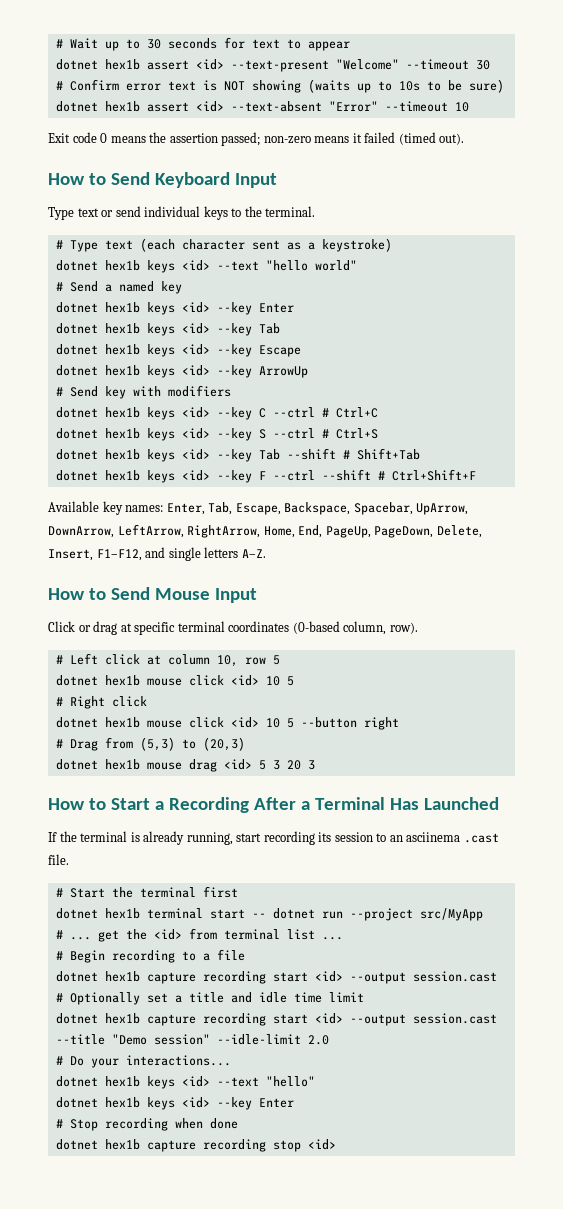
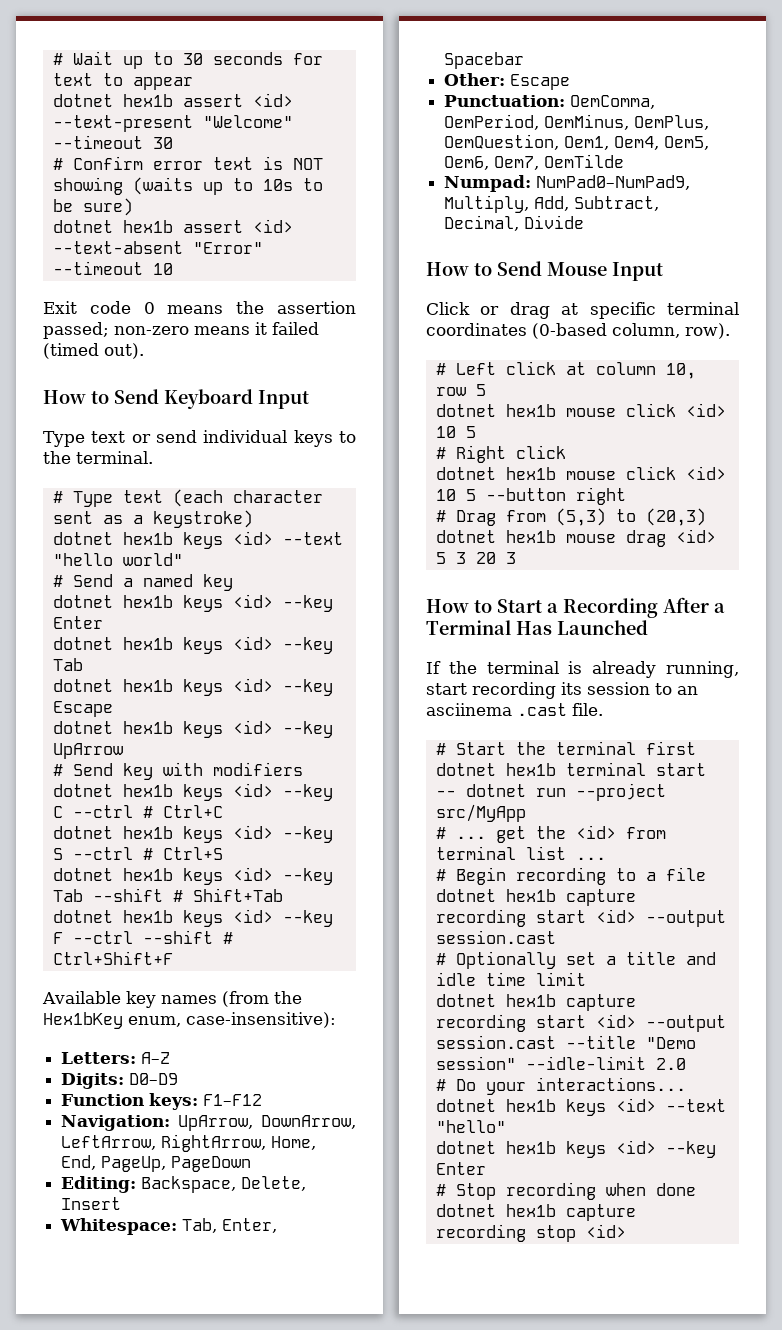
- dotnet hex1b keys <id> --key ArrowUp
+ dotnet hex1b keys <id> --key UpArrow
- Available key names: Enter, Tab, Escape, Backspace, Spacebar, UpArrow, DownArrow, LeftArrow, RightArrow, Home, End, PageUp, PageDown, Delete, Insert, F1–F12, and single letters A–Z.
+ Available key names (from the Hex1bKey enum, case-insensitive):
+ Letters: A–Z
+ Digits: D0–D9
+ Function keys: F1–F12
+ Navigation: UpArrow, DownArrow, LeftArrow, RightArrow, Home, End, PageUp, PageDown
+ Editing: Backspace, Delete, Insert
+ Whitespace: Tab, Enter, Spacebar
+ Other: Escape
+ Punctuation: OemComma, OemPeriod, OemMinus, OemPlus, OemQuestion, Oem1, Oem4, Oem5, Oem6, Oem7, OemTilde
+ Numpad: NumPad0–NumPad9, Multiply, Add, Subtract, Decimal, Divide

